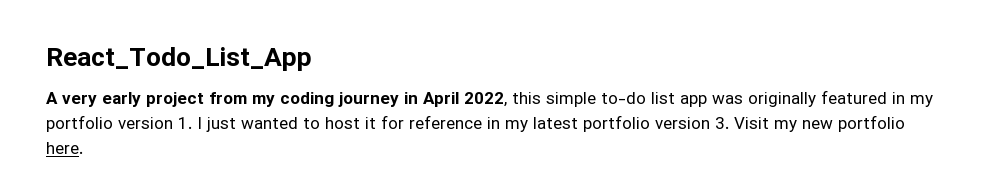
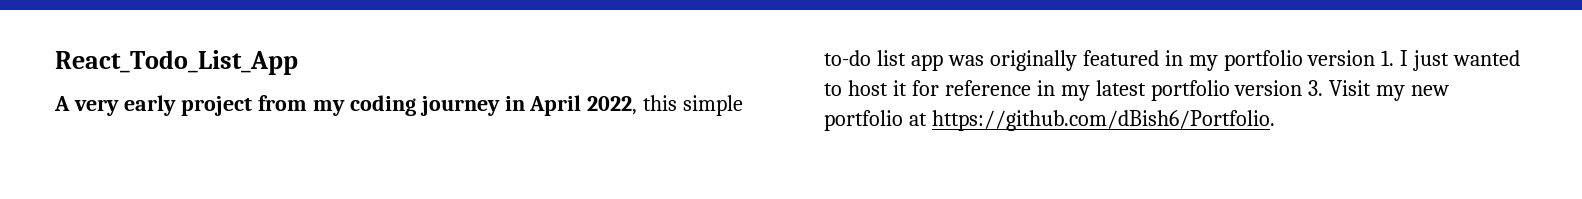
- A very early project from my coding journey in April 2022, this simple to-do list app was originally featured in my portfolio version 1. I just wanted to host it for reference in my latest portfolio version 3. Visit my new portfolio here.
+ A very early project from my coding journey in April 2022, this simple to-do list app was originally featured in my portfolio version 1. I just wanted to host it for reference in my latest portfolio version 3. Visit my new portfolio at https://github.com/dBish6/Portfolio.

